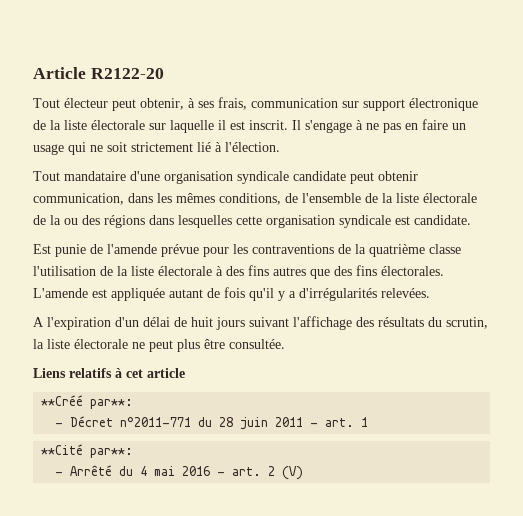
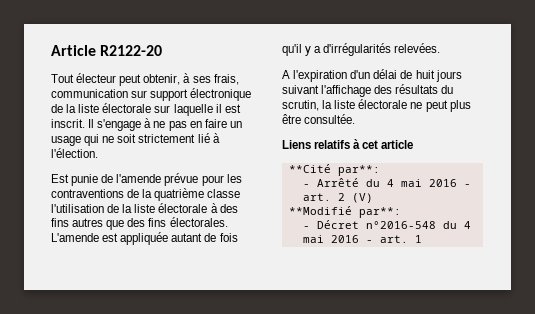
- Tout mandataire d'une organisation syndicale candidate peut obtenir communication, dans les mêmes conditions, de l'ensemble de la liste électorale de la ou des régions dans lesquelles cette organisation syndicale est candidate.
- **Créé par**:
- - Décret n°2011-771 du 28 juin 2011 - art. 1
+ **Modifié par**:
+ - Décret n°2016-548 du 4 mai 2016 - art. 1

